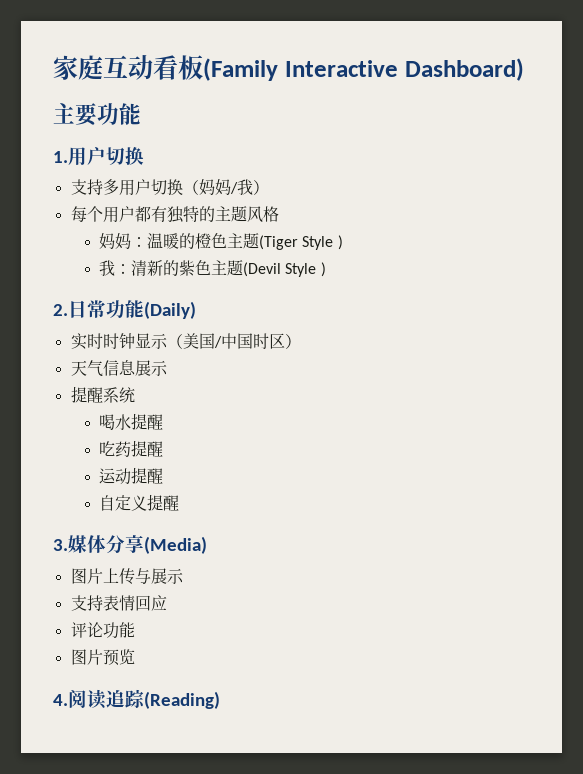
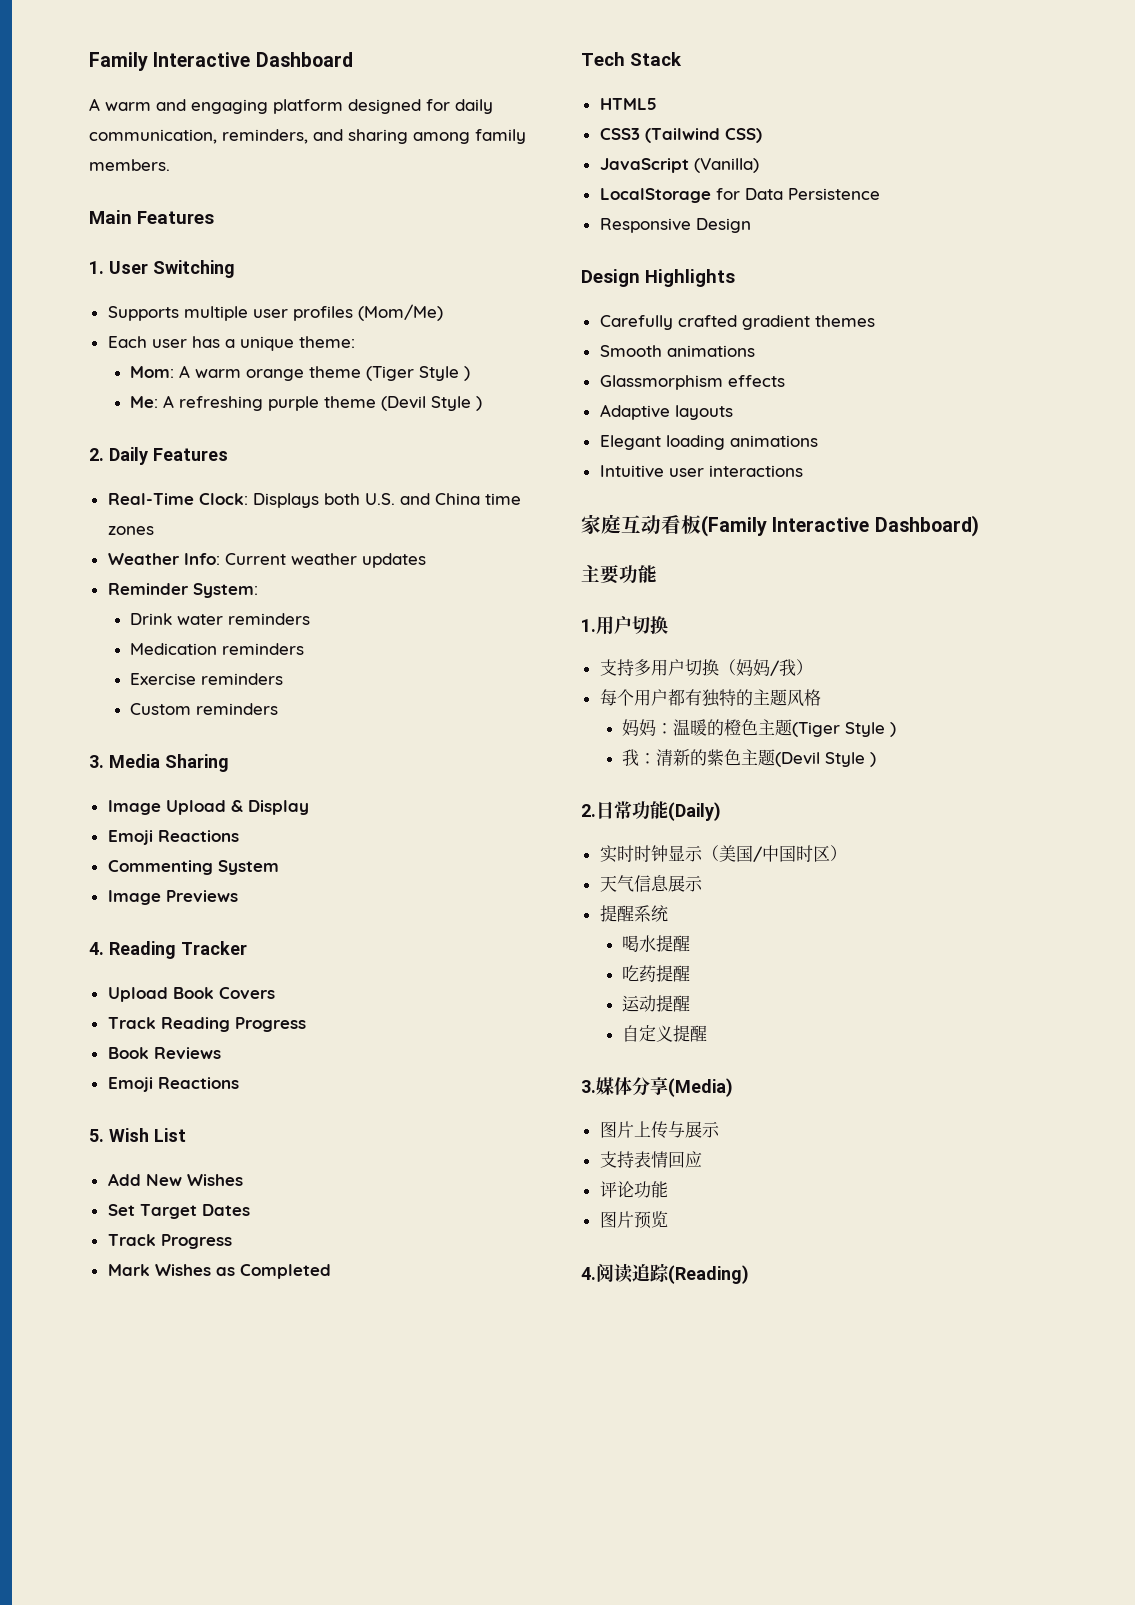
+ Family Interactive Dashboard
+ A warm and engaging platform designed for daily communication, reminders, and sharing among family members.
+ Main Features
+ 1. User Switching
+ Supports multiple user profiles (Mom/Me)
+ Each user has a unique theme:
+ Mom: A warm orange theme (Tiger Style )
+ Me: A refreshing purple theme (Devil Style )
+ 2. Daily Features
+ Real-Time Clock: Displays both U.S. and China time zones
+ Weather Info: Current weather updates
+ Reminder System:
+ Drink water reminders
+ Medication reminders
+ Exercise reminders
+ Custom reminders
+ 3. Media Sharing
+ Image Upload & Display
+ Emoji Reactions
+ Commenting System
+ Image Previews
+ 4. Reading Tracker
+ Upload Book Covers
+ Track Reading Progress
+ Book Reviews
+ Emoji Reactions
+ 5. Wish List
+ Add New Wishes
+ Set Target Dates
+ Track Progress
+ Mark Wishes as Completed
+ Tech Stack
+ HTML5
+ CSS3 (Tailwind CSS)
+ JavaScript (Vanilla)
+ LocalStorage for Data Persistence
+ Responsive Design
+ Design Highlights
+ Carefully crafted gradient themes
+ Smooth animations
+ Glassmorphism effects
+ Adaptive layouts
+ Elegant loading animations
+ Intuitive user interactions

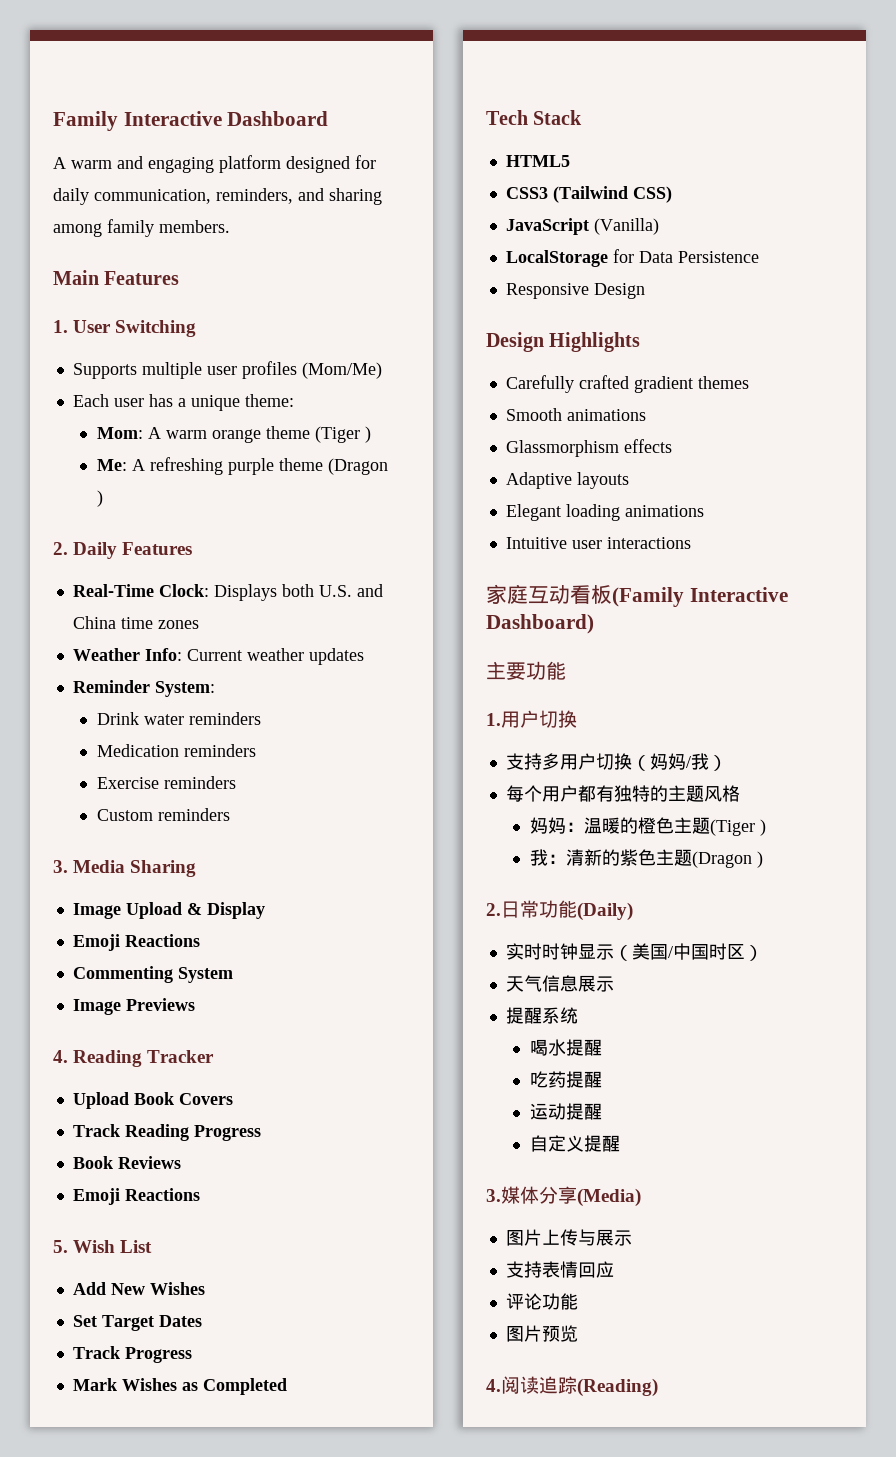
- Mom: A warm orange theme (Tiger Style )
+ Mom: A warm orange theme (Tiger )
- Me: A refreshing purple theme (Devil Style )
+ Me: A refreshing purple theme (Dragon )
- 妈妈：温暖的橙色主题(Tiger Style )
+ 妈妈：温暖的橙色主题(Tiger )
- 我：清新的紫色主题(Devil Style )
+ 我：清新的紫色主题(Dragon )

